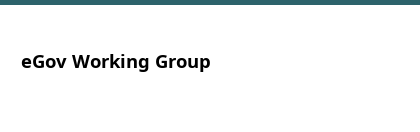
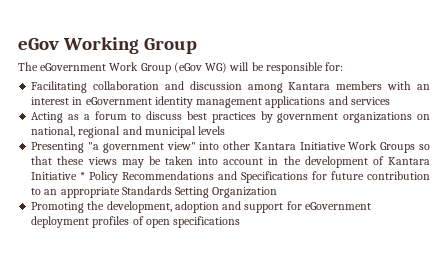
+ The eGovernment Work Group (eGov WG) will be responsible for:
+ Facilitating collaboration and discussion among Kantara members with an interest in eGovernment identity management applications and services
+ Acting as a forum to discuss best practices by government organizations on national, regional and municipal levels
+ Presenting "a government view" into other Kantara Initiative Work Groups so that these views may be taken into account in the development of Kantara Initiative * Policy Recommendations and Specifications for future contribution to an appropriate Standards Setting Organization
+ Promoting the development, adoption and support for eGovernment deployment profiles of open specifications

